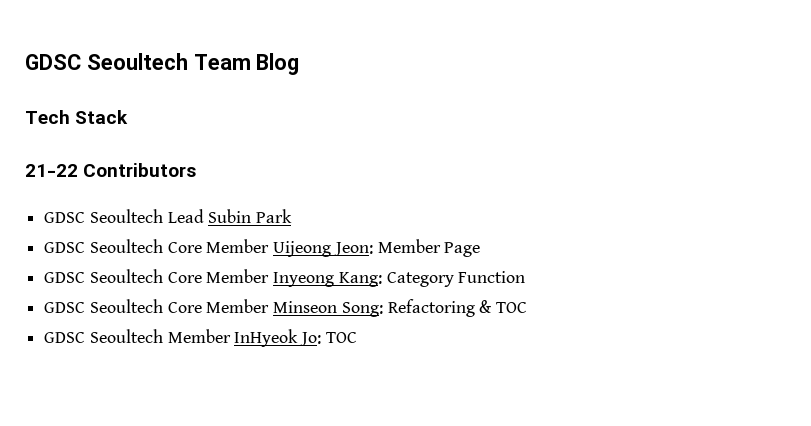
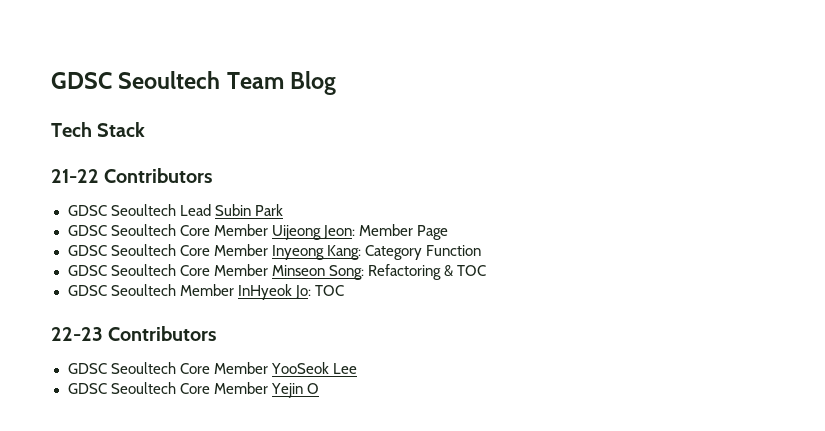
+ 22-23 Contributors
+ GDSC Seoultech Core Member YooSeok Lee
+ GDSC Seoultech Core Member Yejin O

